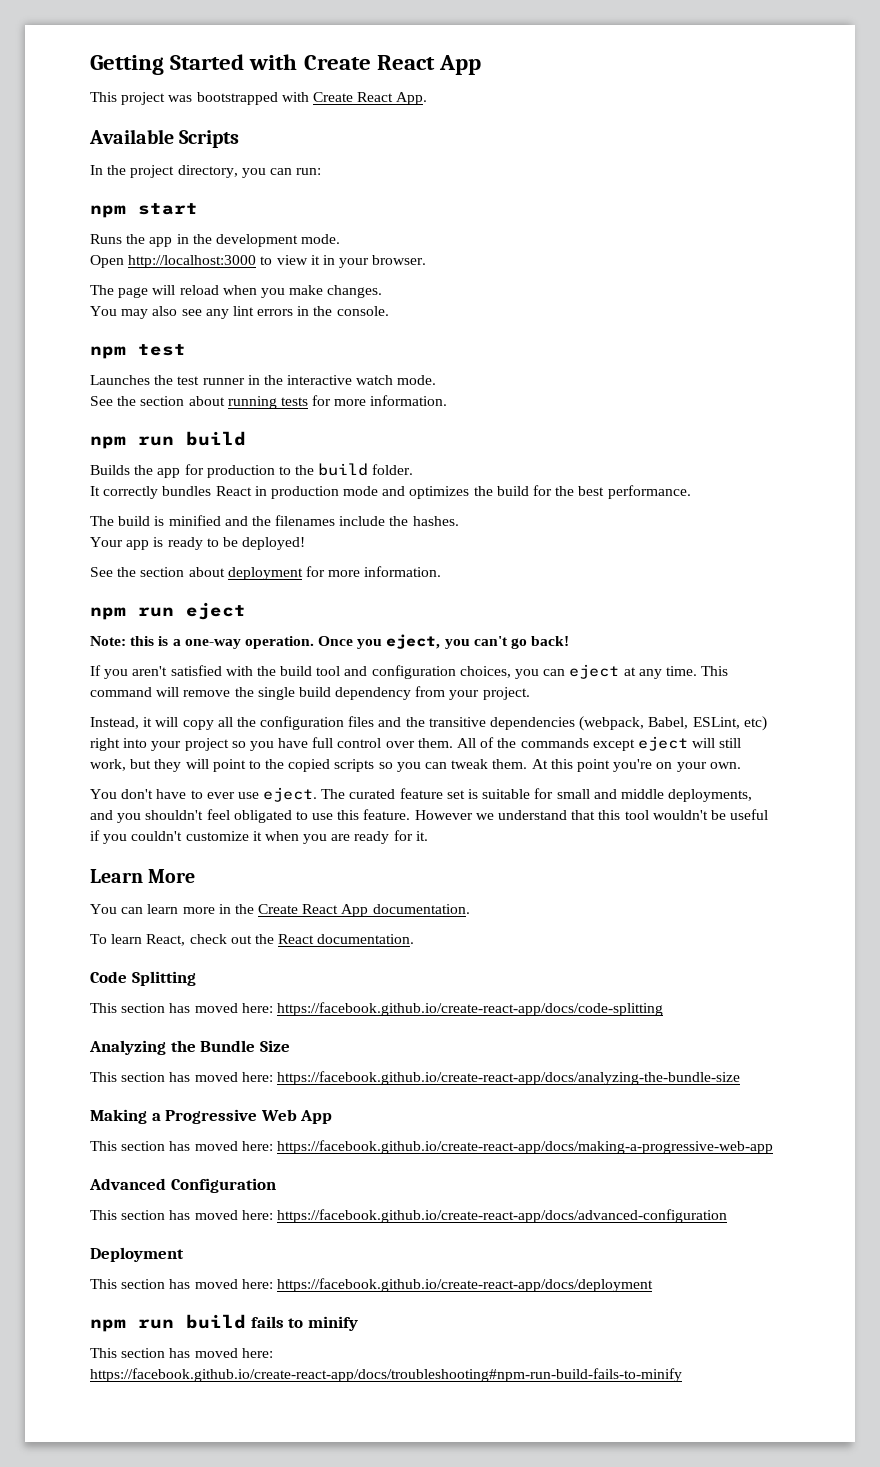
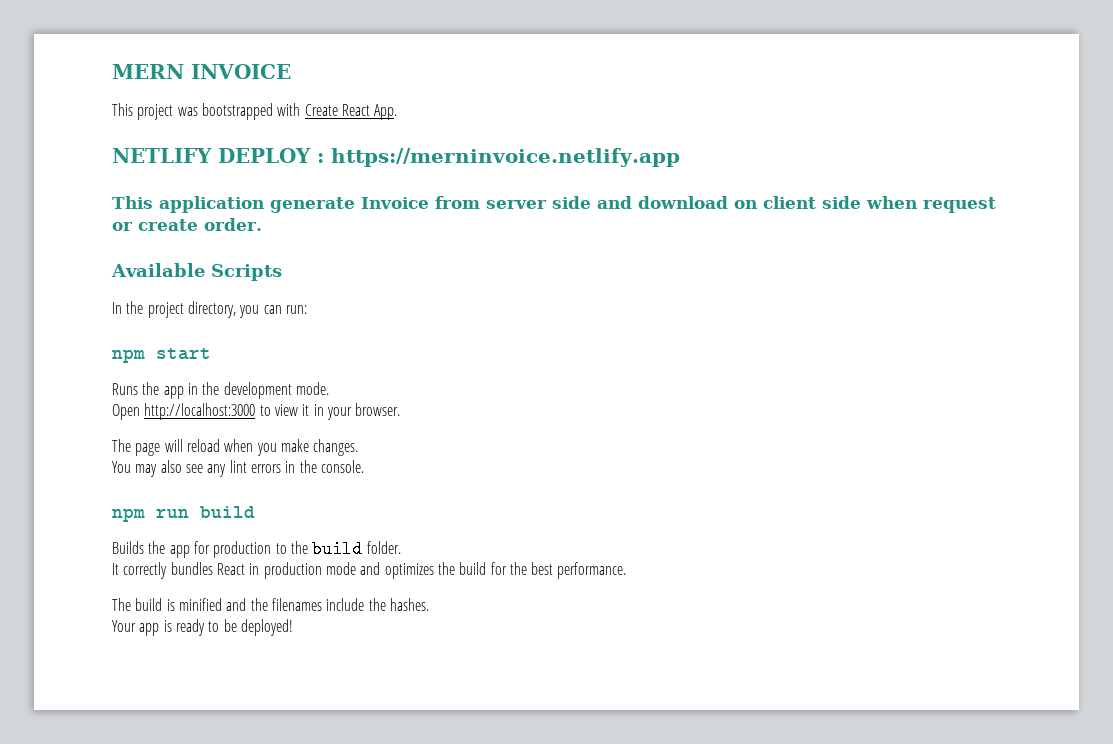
- Getting Started with Create React App
+ MERN INVOICE
+ NETLIFY DEPLOY : https://merninvoice.netlify.app
+ This application generate Invoice from server side and download on client side when request or create order.
- npm test
- Launches the test runner in the interactive watch mode.
- See the section about running tests for more information.
- See the section about deployment for more information.
- npm run eject
- Note: this is a one-way operation. Once you eject, you can't go back!
- If you aren't satisfied with the build tool and configuration choices, you can eject at any time. This command will remove the single build dependency from your project.
- Instead, it will copy all the configuration files and the transitive dependencies (webpack, Babel, ESLint, etc) right into your project so you have full control over them. All of the commands except eject will still work, but they will point to the copied scripts so you can tweak them. At this point you're on your own.
- You don't have to ever use eject. The curated feature set is suitable for small and middle deployments, and you shouldn't feel obligated to use this feature. However we understand that this tool wouldn't be useful if you couldn't customize it when you are ready for it.
- Learn More
- You can learn more in the Create React App documentation.
- To learn React, check out the React documentation.
- Code Splitting
- This section has moved here: https://facebook.github.io/create-react-app/docs/code-splitting
- Analyzing the Bundle Size
- This section has moved here: https://facebook.github.io/create-react-app/docs/analyzing-the-bundle-size
- Making a Progressive Web App
- This section has moved here: https://facebook.github.io/create-react-app/docs/making-a-progressive-web-app
- Advanced Configuration
- This section has moved here: https://facebook.github.io/create-react-app/docs/advanced-configuration
- Deployment
- This section has moved here: https://facebook.github.io/create-react-app/docs/deployment
- npm run build fails to minify
- This section has moved here: https://facebook.github.io/create-react-app/docs/troubleshooting#npm-run-build-fails-to-minify

